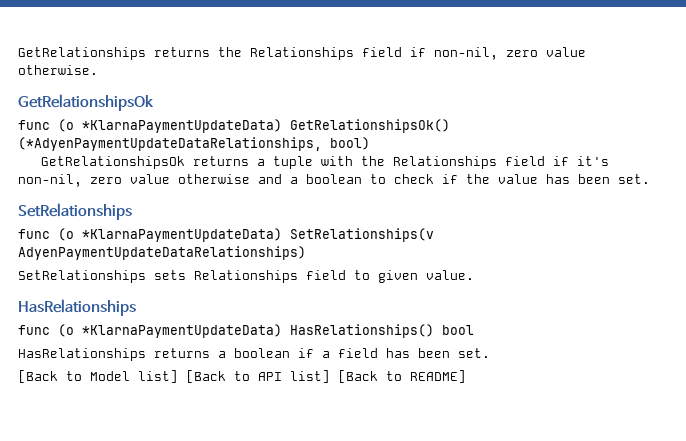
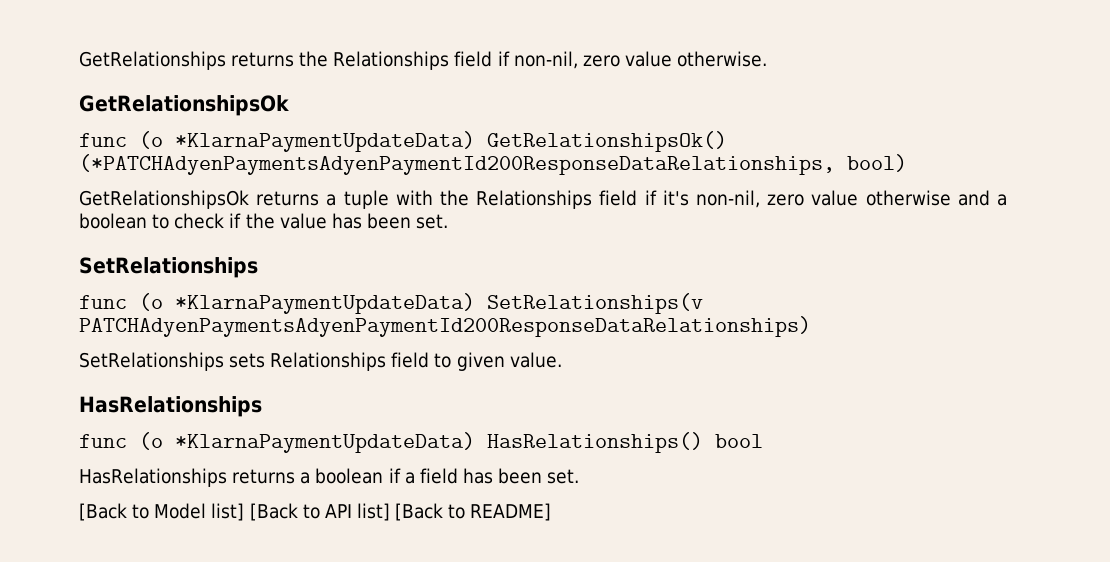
- func (o *KlarnaPaymentUpdateData) GetRelationshipsOk() (*AdyenPaymentUpdateDataRelationships, bool)
+ func (o *KlarnaPaymentUpdateData) GetRelationshipsOk() (*PATCHAdyenPaymentsAdyenPaymentId200ResponseDataRelationships, bool)
- func (o *KlarnaPaymentUpdateData) SetRelationships(v AdyenPaymentUpdateDataRelationships)
+ func (o *KlarnaPaymentUpdateData) SetRelationships(v PATCHAdyenPaymentsAdyenPaymentId200ResponseDataRelationships)

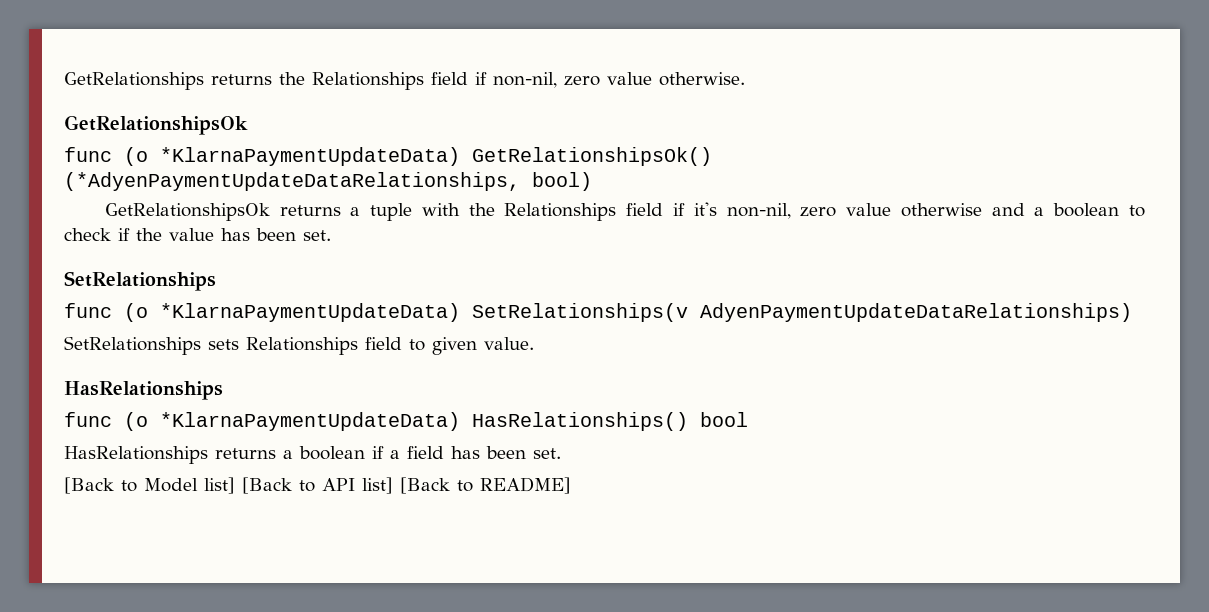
- func (o *KlarnaPaymentUpdateData) GetRelationshipsOk() (*PATCHAdyenPaymentsAdyenPaymentId200ResponseDataRelationships, bool)
+ func (o *KlarnaPaymentUpdateData) GetRelationshipsOk() (*AdyenPaymentUpdateDataRelationships, bool)
- func (o *KlarnaPaymentUpdateData) SetRelationships(v PATCHAdyenPaymentsAdyenPaymentId200ResponseDataRelationships)
+ func (o *KlarnaPaymentUpdateData) SetRelationships(v AdyenPaymentUpdateDataRelationships)

